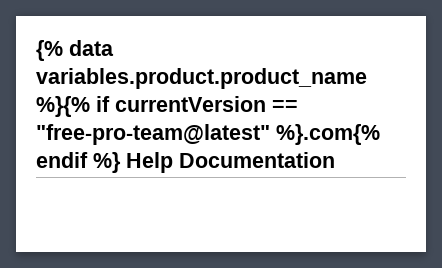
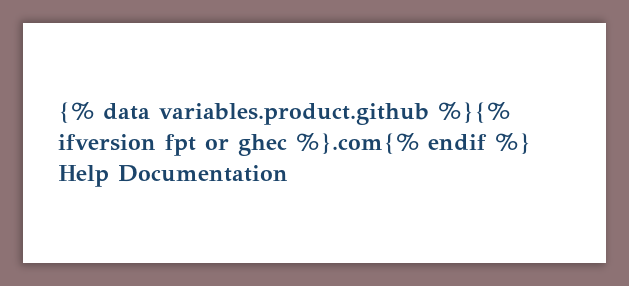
- {% data variables.product.product_name %}{% if currentVersion == "free-pro-team@latest" %}.com{% endif %} Help Documentation
+ {% data variables.product.github %}{% ifversion fpt or ghec %}.com{% endif %} Help Documentation

